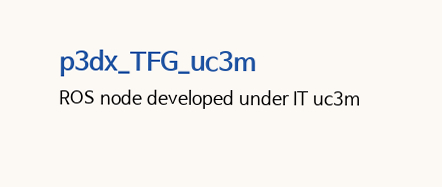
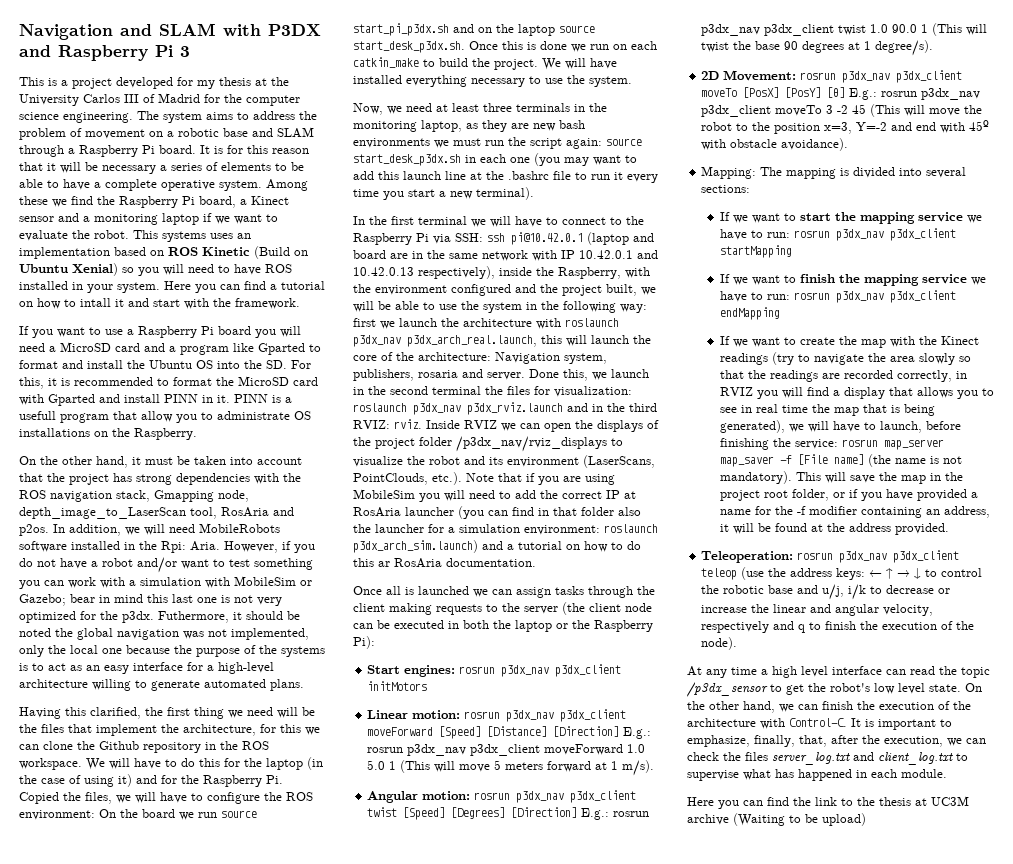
- p3dx_TFG_uc3m
- ROS node developed under IT uc3m
+ Navigation and SLAM with P3DX and Raspberry Pi 3
+ This is a project developed for my thesis at the University Carlos III of Madrid for the computer science engineering. The system aims to address the problem of movement on a robotic base and SLAM through a Raspberry Pi board. It is for this reason that it will be necessary a series of elements to be able to have a complete operative system. Among these we find the Raspberry Pi board, a Kinect sensor and a monitoring laptop if we want to evaluate the robot. This systems uses an implementation based on ROS Kinetic (Build on Ubuntu Xenial) so you will need to have ROS installed in your system. Here you can find a tutorial on how to intall it and start with the framework.
+ If you want to use a Raspberry Pi board you will need a MicroSD card and a program like Gparted to format and install the Ubuntu OS into the SD. For this, it is recommended to format the MicroSD card with Gparted and install PINN in it. PINN is a usefull program that allow you to administrate OS installations on the Raspberry.
+ On the other hand, it must be taken into account that the project has strong dependencies with the ROS navigation stack, Gmapping node, depth_image_to_LaserScan tool, RosAria and p2os. In addition, we will need MobileRobots software installed in the Rpi: Aria. However, if you do not have a robot and/or want to test something you can work with a simulation with MobileSim or Gazebo; bear in mind this last one is not very optimized for the p3dx. Futhermore, it should be noted the global navigation was not implemented, only the local one because the purpose of the systems is to act as an easy interface for a high-level architecture willing to generate automated plans.
+ Having this clarified, the first thing we need will be the files that implement the architecture, for this we can clone the Github repository in the ROS workspace. We will have to do this for the laptop (in the case of using it) and for the Raspberry Pi. Copied the files, we will have to configure the ROS environment: On the board we run source start_pi_p3dx.sh and on the laptop source start_desk_p3dx.sh. Once this is done we run on each catkin_make to build the project. We will have installed everything necessary to use the system.
+ Now, we need at least three terminals in the monitoring laptop, as they are new bash environments we must run the script again: source start_desk_p3dx.sh in each one (you may want to add this launch line at the .bashrc file to run it every time you start a new terminal).
+ In the first terminal we will have to connect to the Raspberry Pi via SSH: ssh pi@10.42.0.1 (laptop and board are in the same network with IP 10.42.0.1 and 10.42.0.13 respectively), inside the Raspberry, with the environment configured and the project built, we will be able to use the system in the following way: first we launch the architecture with roslaunch p3dx_nav p3dx_arch_real.launch, this will launch the core of the architecture: Navigation system, publishers, rosaria and server. Done this, we launch in the second terminal the files for visualization: roslaunch p3dx_nav p3dx_rviz.launch and in the third RVIZ: rviz. Inside RVIZ we can open the displays of the project folder /p3dx_nav/rviz_displays to visualize the robot and its environment (LaserScans, PointClouds, etc.). Note that if you are using MobileSim you will need to add the correct IP at RosAria launcher (you can find in that folder also the launcher for a simulation environment: roslaunch p3dx_arch_sim.launch) and a tutorial on how to do this ar RosAria documentation.
+ Once all is launched we can assign tasks through the client making requests to the server (the client node can be executed in both the laptop or the Raspberry Pi):
+ Start engines: rosrun p3dx_nav p3dx_client initMotors
+ Linear motion: rosrun p3dx_nav p3dx_client moveForward [Speed] [Distance] [Direction] E.g.: rosrun p3dx_nav p3dx_client moveForward 1.0 5.0 1 (This will move 5 meters forward at 1 m/s).
+ Angular motion: rosrun p3dx_nav p3dx_client twist [Speed] [Degrees] [Direction] E.g.: rosrun p3dx_nav p3dx_client twist 1.0 90.0 1 (This will twist the base 90 degrees at 1 degree/s).
+ 2D Movement: rosrun p3dx_nav p3dx_client moveTo [PosX] [PosY] [θ] E.g.: rosrun p3dx_nav p3dx_client moveTo 3 -2 45 (This will move the robot to the position x=3, Y=-2 and end with 45º with obstacle avoidance).
+ Mapping: The mapping is divided into several sections:
+ If we want to start the mapping service we have to run: rosrun p3dx_nav p3dx_client startMapping
+ If we want to finish the mapping service we have to run: rosrun p3dx_nav p3dx_client endMapping
+ If we want to create the map with the Kinect readings (try to navigate the area slowly so that the readings are recorded correctly, in RVIZ you will find a display that allows you to see in real time the map that is being generated), we will have to launch, before finishing the service: rosrun map_server map_saver -f [File name] (the name is not mandatory). This will save the map in the project root folder, or if you have provided a name for the -f modifier containing an address, it will be found at the address provided.
+ Teleoperation: rosrun p3dx_nav p3dx_client teleop (use the address keys: ← ↑ → ↓ to control the robotic base and u/j, i/k to decrease or increase the linear and angular velocity, respectively and q to finish the execution of the node).
+ At any time a high level interface can read the topic /p3dx_sensor to get the robot's low level state. On the other hand, we can finish the execution of the architecture with Control-C. It is important to emphasize, finally, that, after the execution, we can check the files server_log.txt and client_log.txt to supervise what has happened in each module.
+ Here you can find the link to the thesis at UC3M archive (Waiting to be upload)

